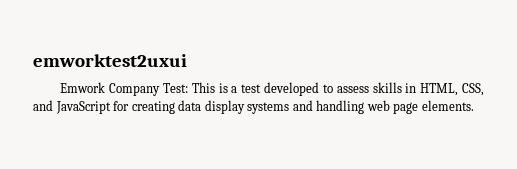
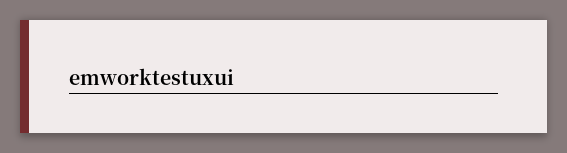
- emworktest2uxui
- Emwork Company Test: This is a test developed to assess skills in HTML, CSS, and JavaScript for creating data display systems and handling web page elements.
+ emworktestuxui

